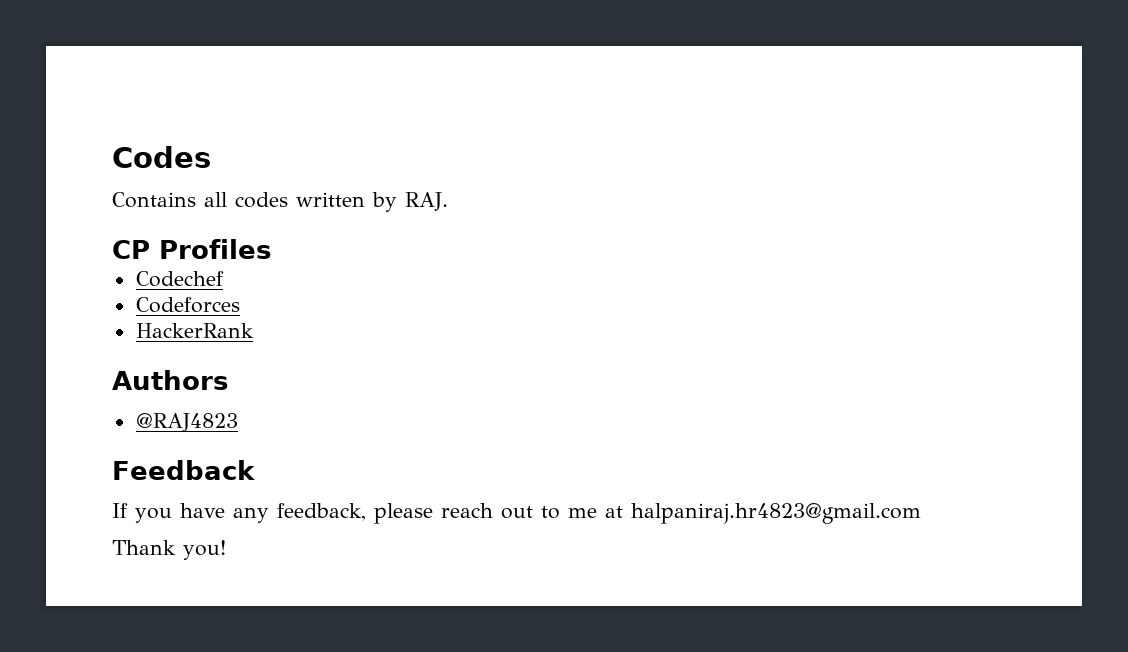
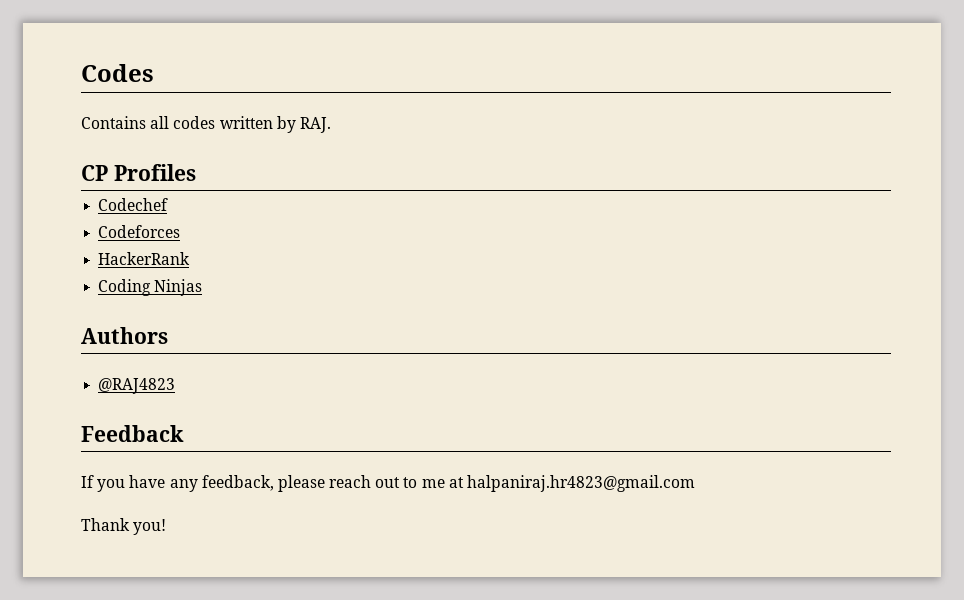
+ Coding Ninjas

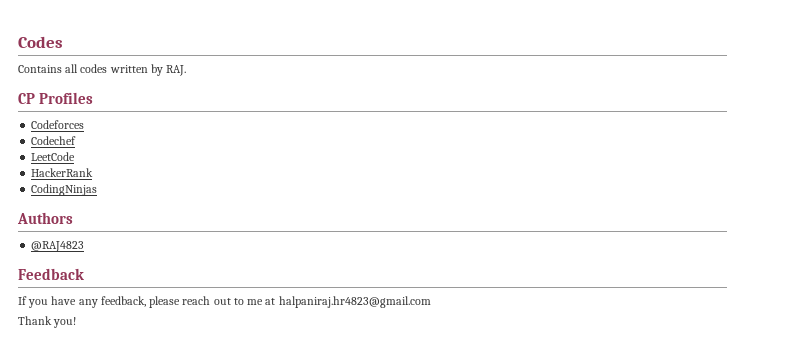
+ Codeforces
- Codeforces
+ LeetCode
- Coding Ninjas
+ CodingNinjas

